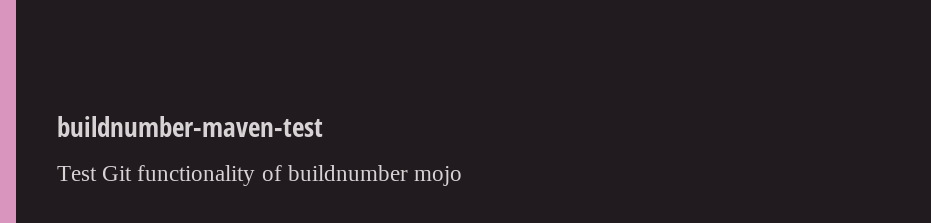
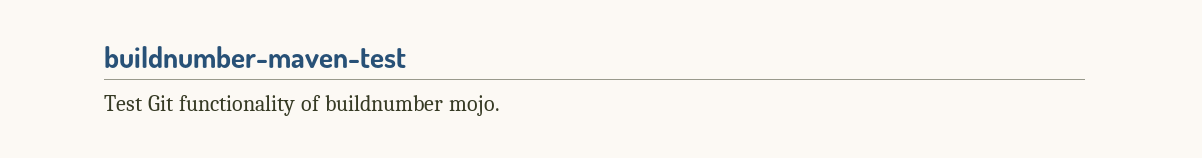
- Test Git functionality of buildnumber mojo
+ Test Git functionality of buildnumber mojo.

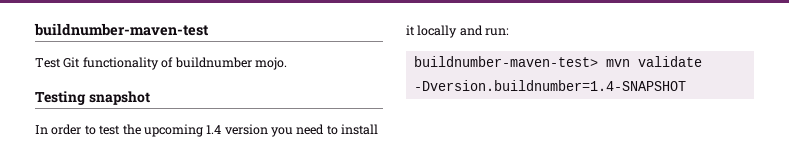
+ Testing snapshot
+ In order to test the upcoming 1.4 version you need to install it locally and run:
+ buildnumber-maven-test> mvn validate -Dversion.buildnumber=1.4-SNAPSHOT

